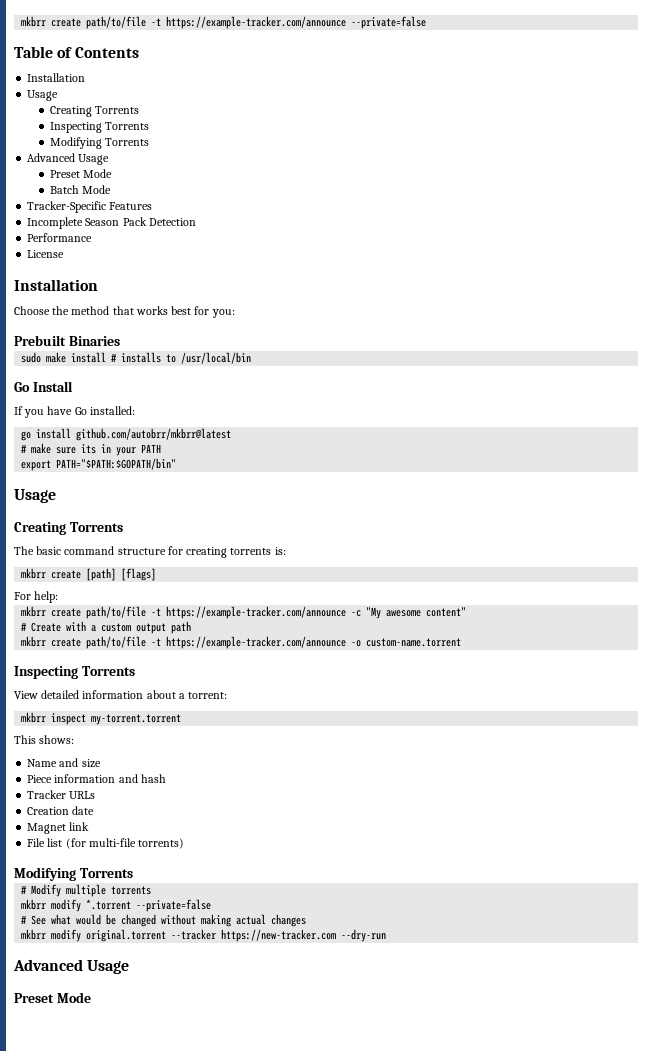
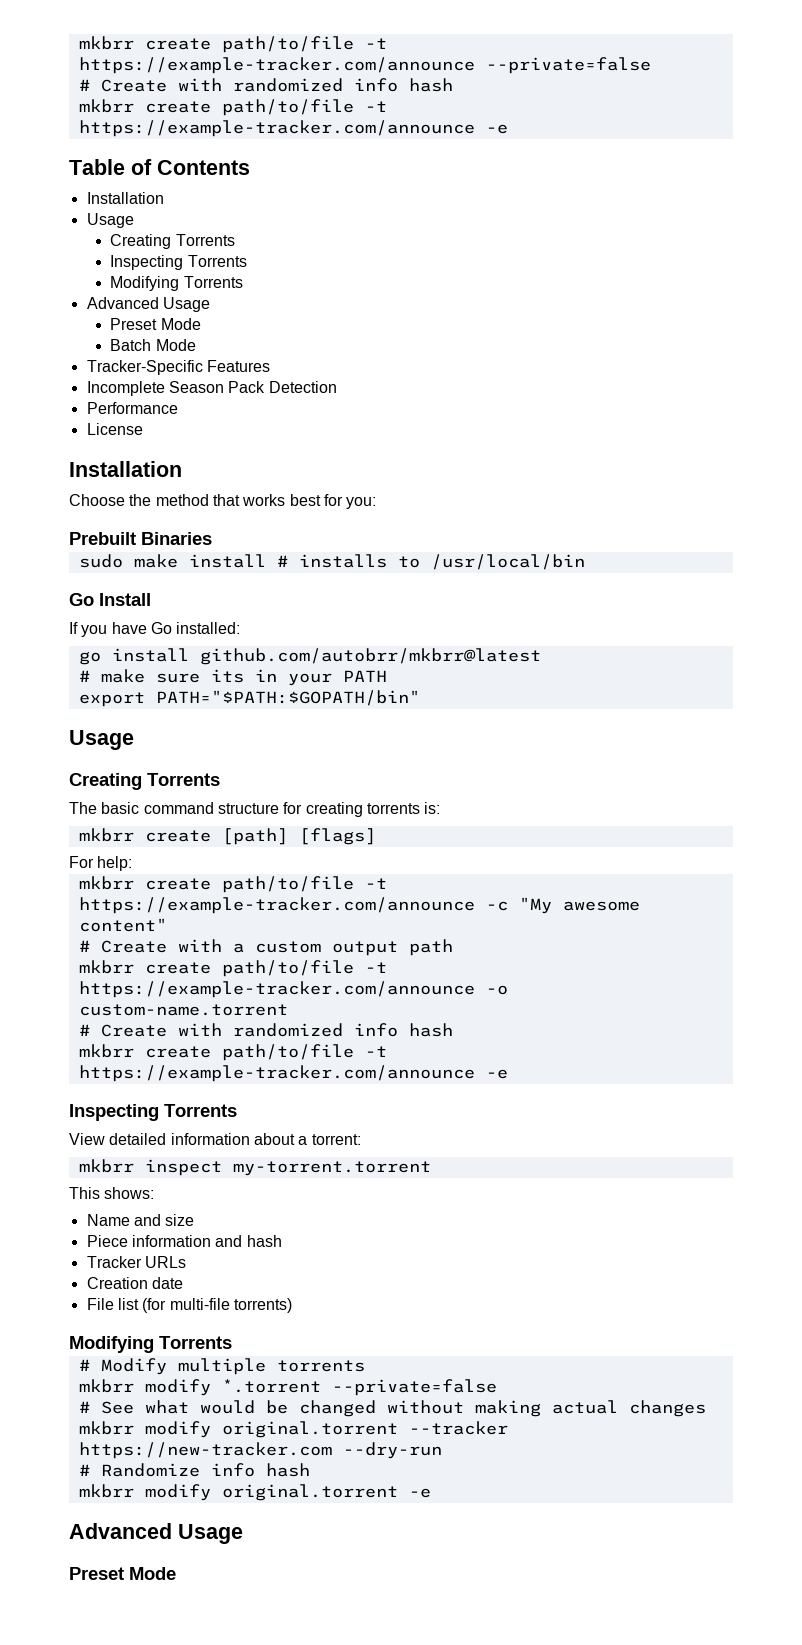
  mkbrr create path/to/file -t https://example-tracker.com/announce --private=false
+ # Create with randomized info hash
+ mkbrr create path/to/file -t https://example-tracker.com/announce -e
  mkbrr create path/to/file -t https://example-tracker.com/announce -o custom-name.torrent
+ # Create with randomized info hash
+ mkbrr create path/to/file -t https://example-tracker.com/announce -e
- Magnet link
+ # Randomize info hash
+ mkbrr modify original.torrent -e

